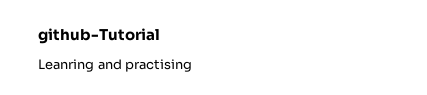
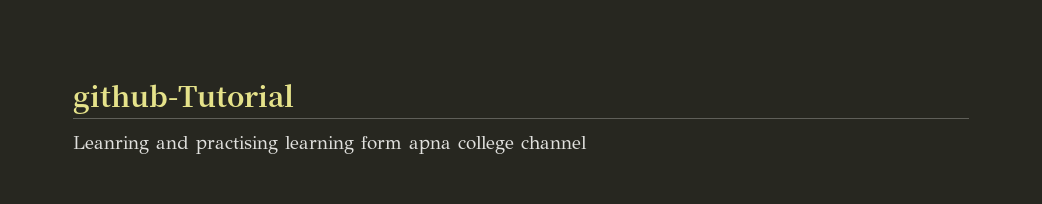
- Leanring and practising
+ Leanring and practising learning form apna college channel

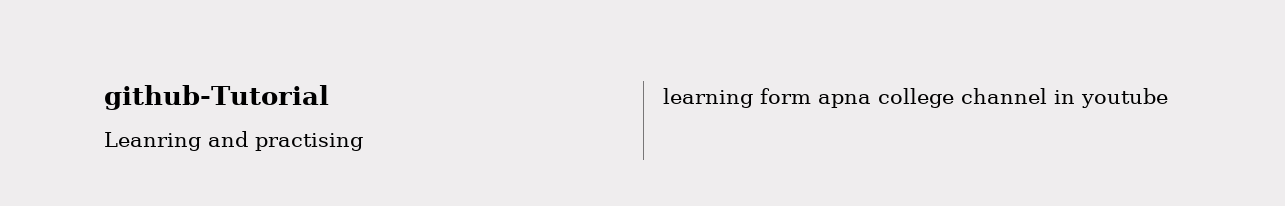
- Leanring and practising learning form apna college channel
+ Leanring and practising
+ learning form apna college channel in youtube

